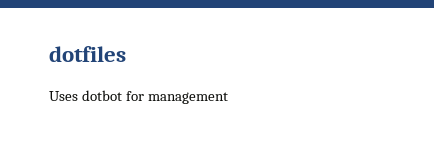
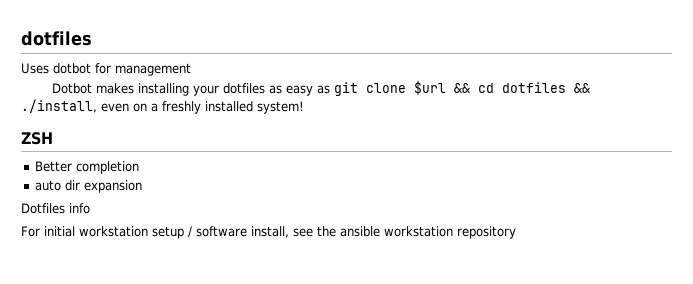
+ Dotbot makes installing your dotfiles as easy as git clone $url && cd dotfiles && ./install, even on a freshly installed system!
+ ZSH
+ Better completion
+ auto dir expansion
+ Dotfiles info
+ For initial workstation setup / software install, see the ansible workstation repository

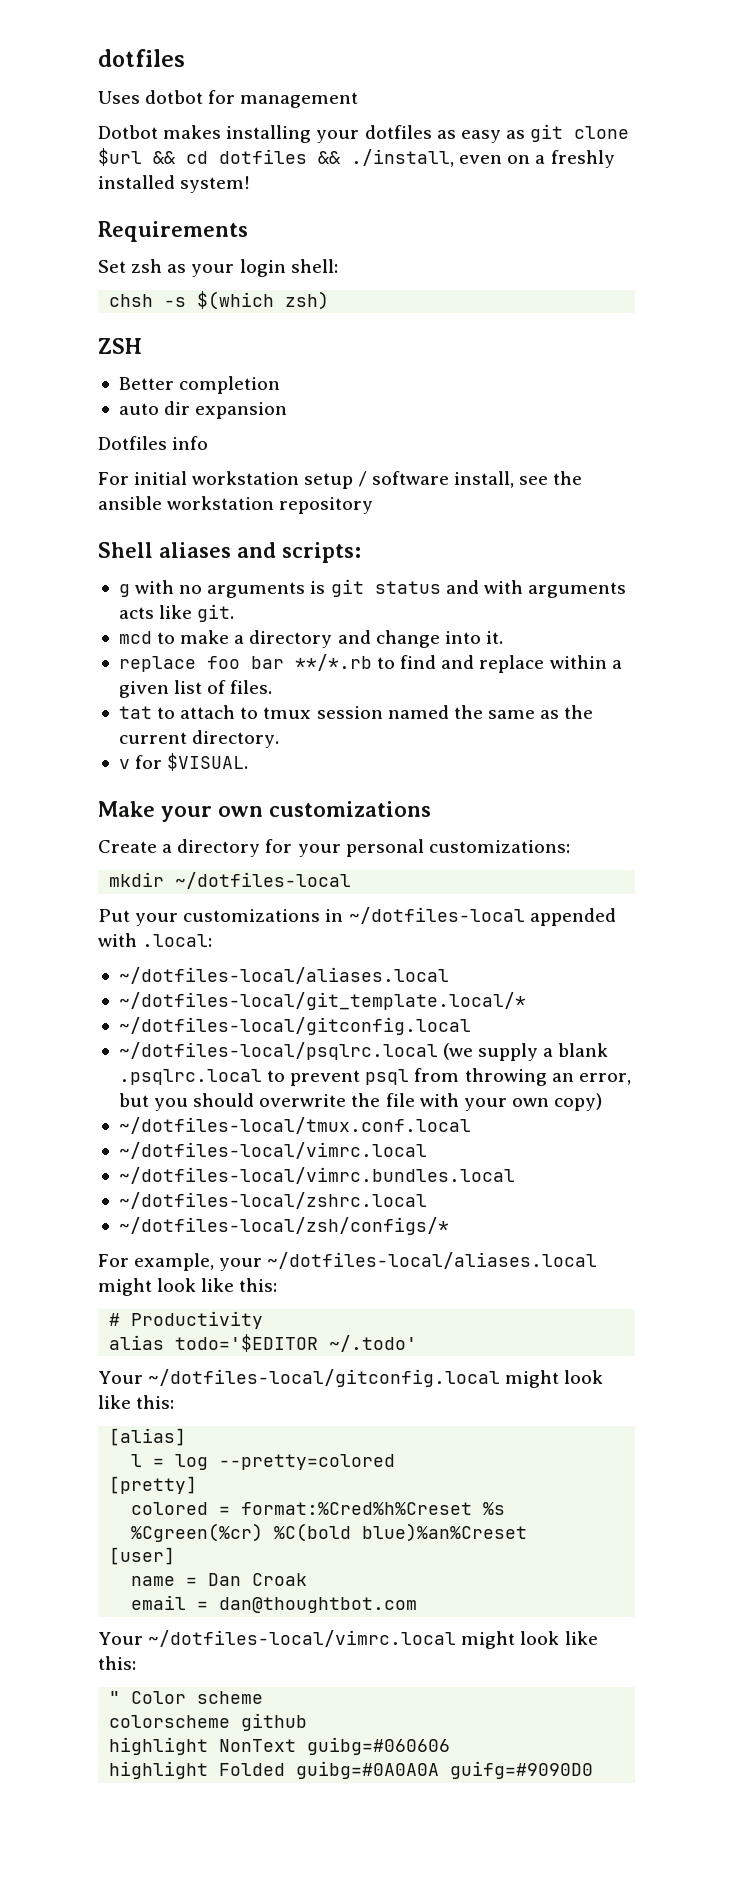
+ Requirements
+ Set zsh as your login shell:
+ chsh -s $(which zsh)
+ Shell aliases and scripts:
+ g with no arguments is git status and with arguments acts like git.
+ mcd to make a directory and change into it.
+ replace foo bar **/*.rb to find and replace within a given list of files.
+ tat to attach to tmux session named the same as the current directory.
+ v for $VISUAL.
+ Make your own customizations
+ Create a directory for your personal customizations:
+ mkdir ~/dotfiles-local
+ Put your customizations in ~/dotfiles-local appended with .local:
+ ~/dotfiles-local/aliases.local
+ ~/dotfiles-local/git_template.local/*
+ ~/dotfiles-local/gitconfig.local
+ ~/dotfiles-local/psqlrc.local (we supply a blank .psqlrc.local to prevent psql from throwing an error, but you should overwrite the file with your own copy)
+ ~/dotfiles-local/tmux.conf.local
+ ~/dotfiles-local/vimrc.local
+ ~/dotfiles-local/vimrc.bundles.local
+ ~/dotfiles-local/zshrc.local
+ ~/dotfiles-local/zsh/configs/*
+ For example, your ~/dotfiles-local/aliases.local might look like this:
+ # Productivity
+ alias todo='$EDITOR ~/.todo'
+ Your ~/dotfiles-local/gitconfig.local might look like this:
+ [alias]
+ l = log --pretty=colored
+ [pretty]
+ colored = format:%Cred%h%Creset %s %Cgreen(%cr) %C(bold blue)%an%Creset
+ [user]
+ name = Dan Croak
+ email = dan@thoughtbot.com
+ Your ~/dotfiles-local/vimrc.local might look like this:
+ " Color scheme
+ colorscheme github
+ highlight NonText guibg=#060606
+ highlight Folded guibg=#0A0A0A guifg=#9090D0

